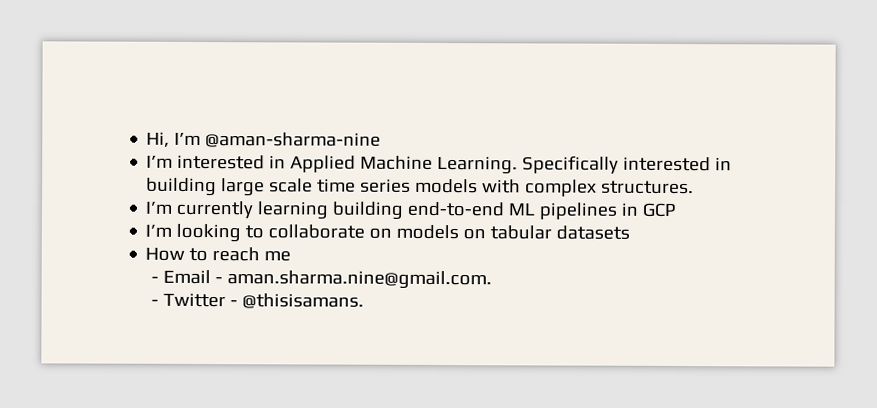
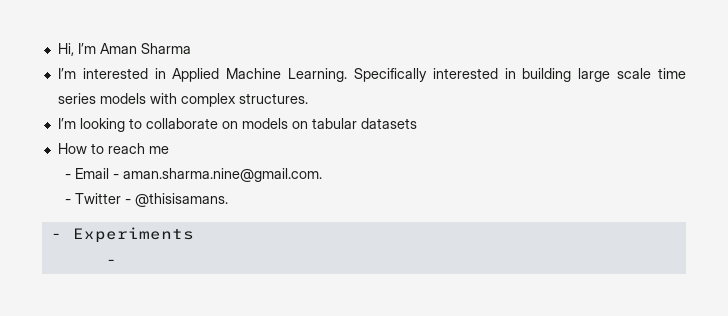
- Hi, I’m @aman-sharma-nine
+ Hi, I’m Aman Sharma
- I’m currently learning building end-to-end ML pipelines in GCP
+ - Experiments
+ -

